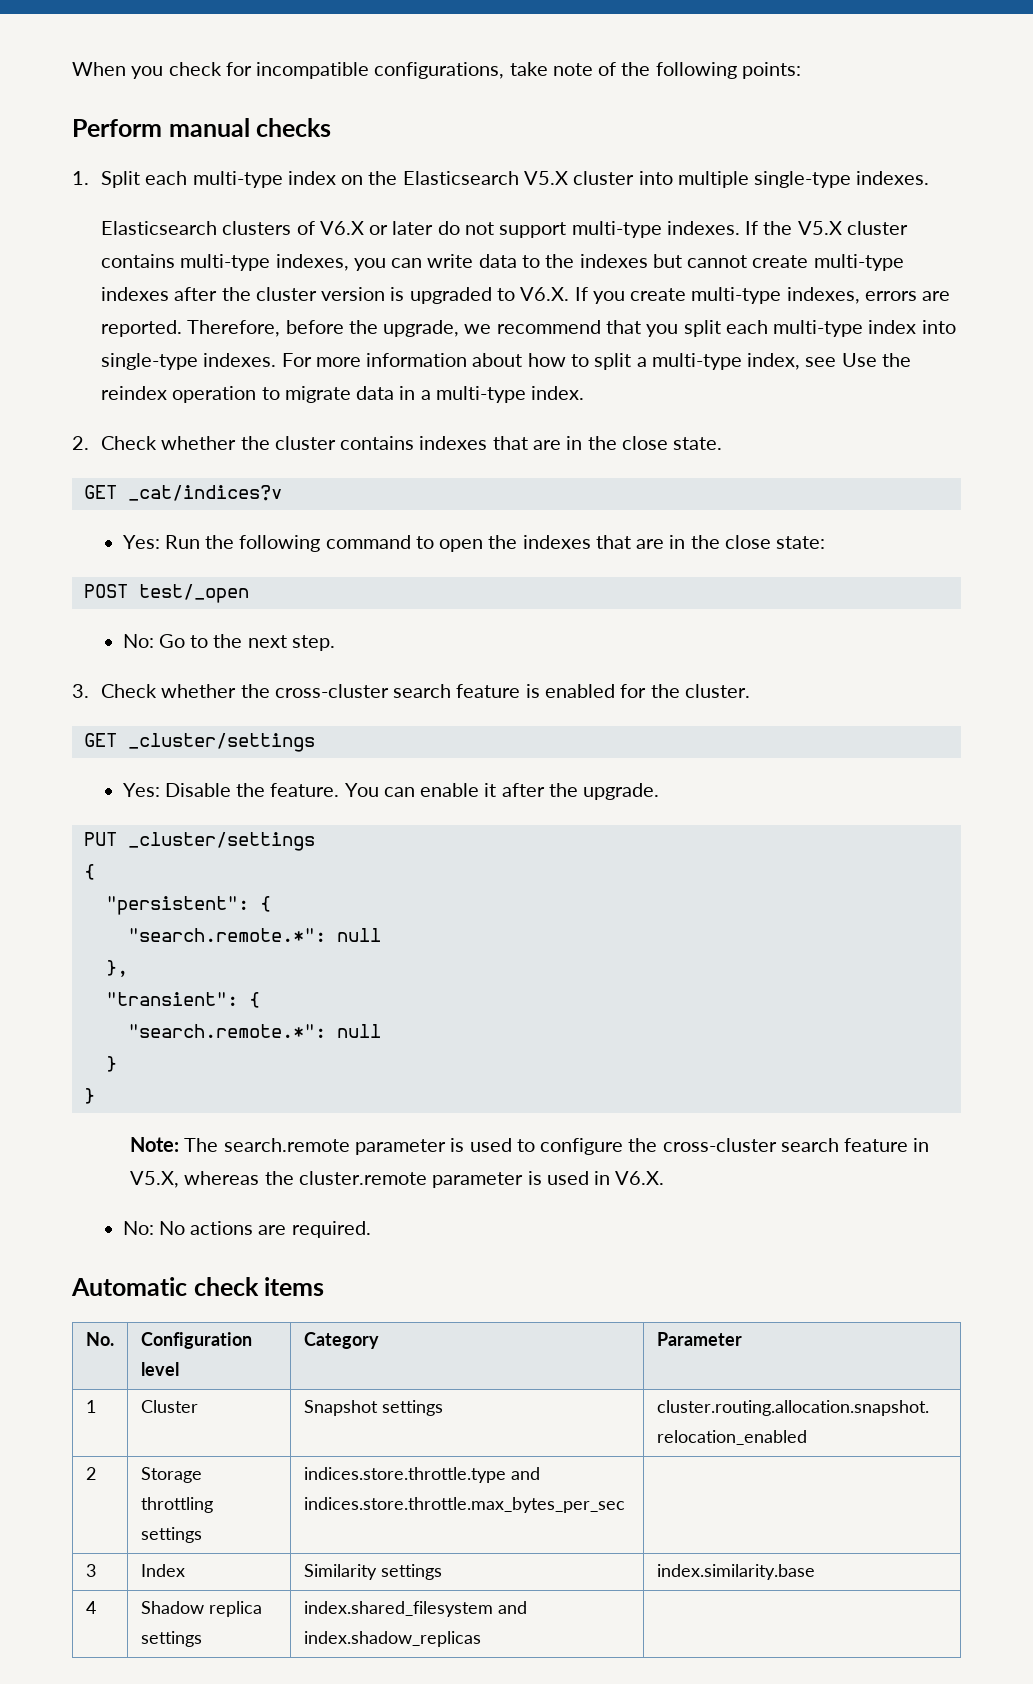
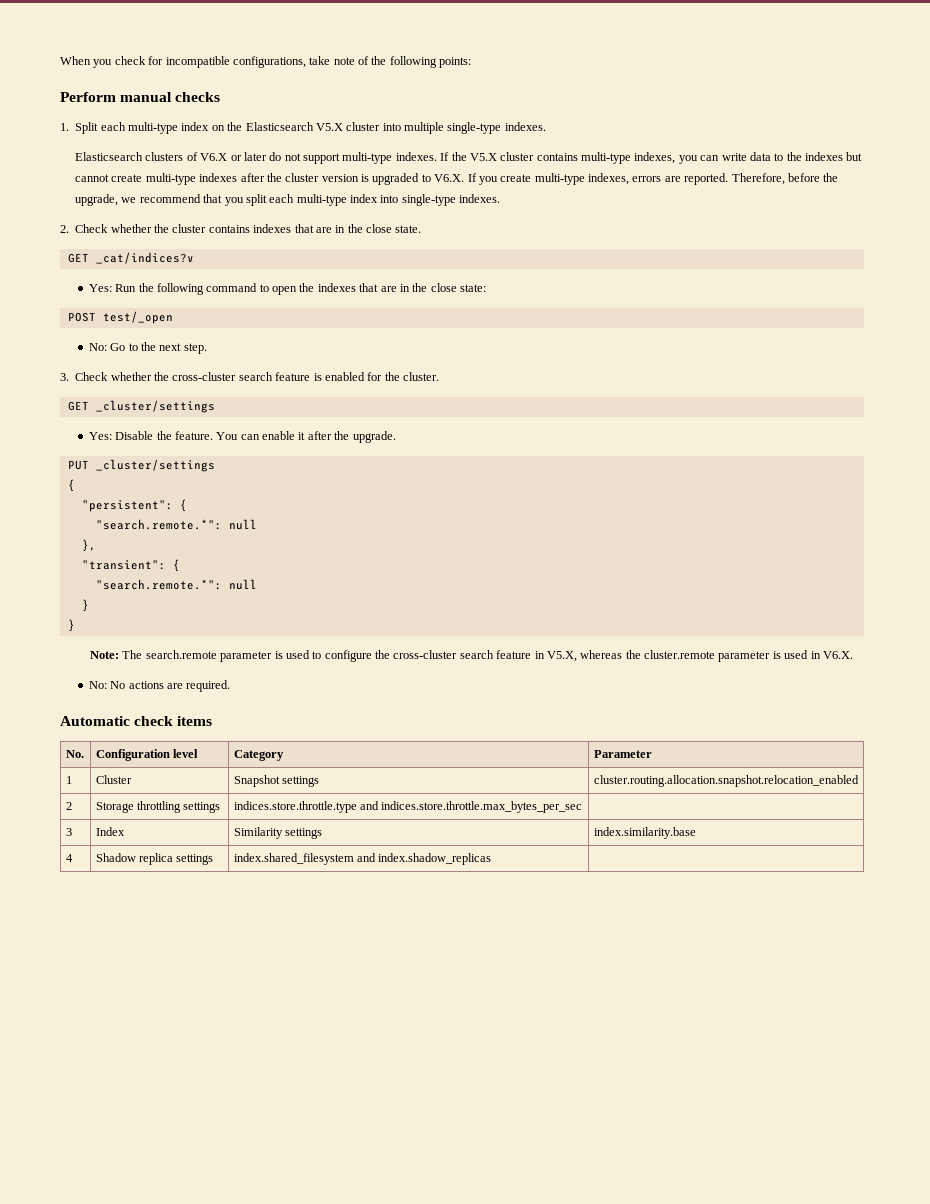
- For more information about how to split a multi-type index, see Use the reindex operation to migrate data in a multi-type index.

